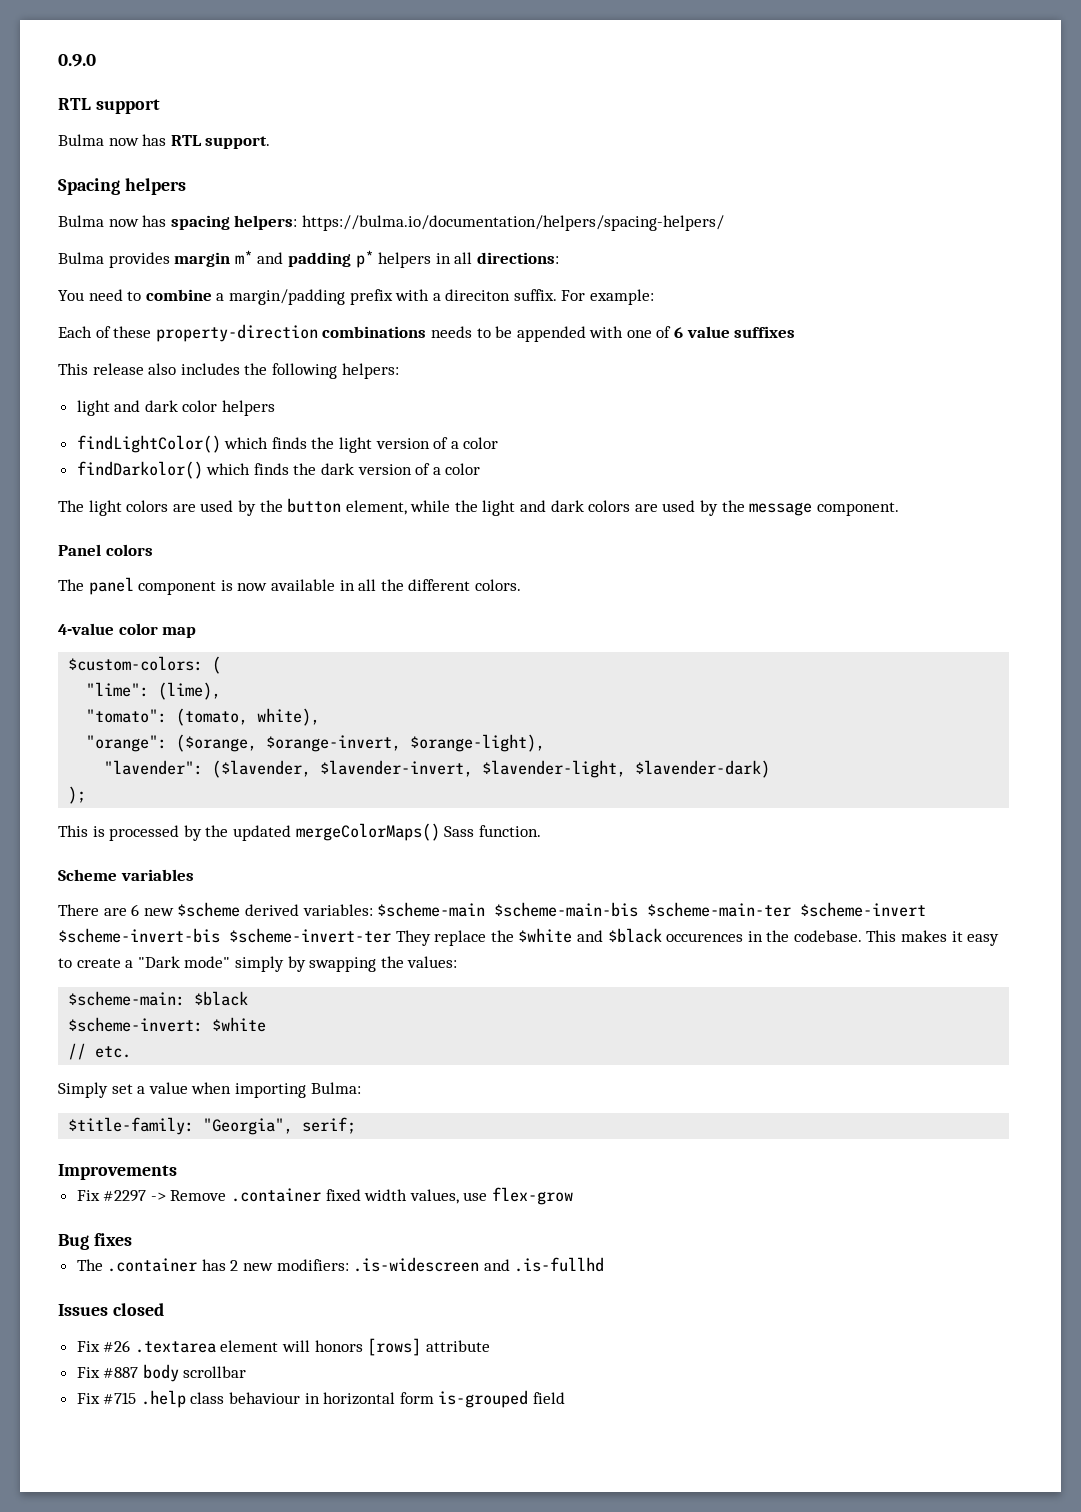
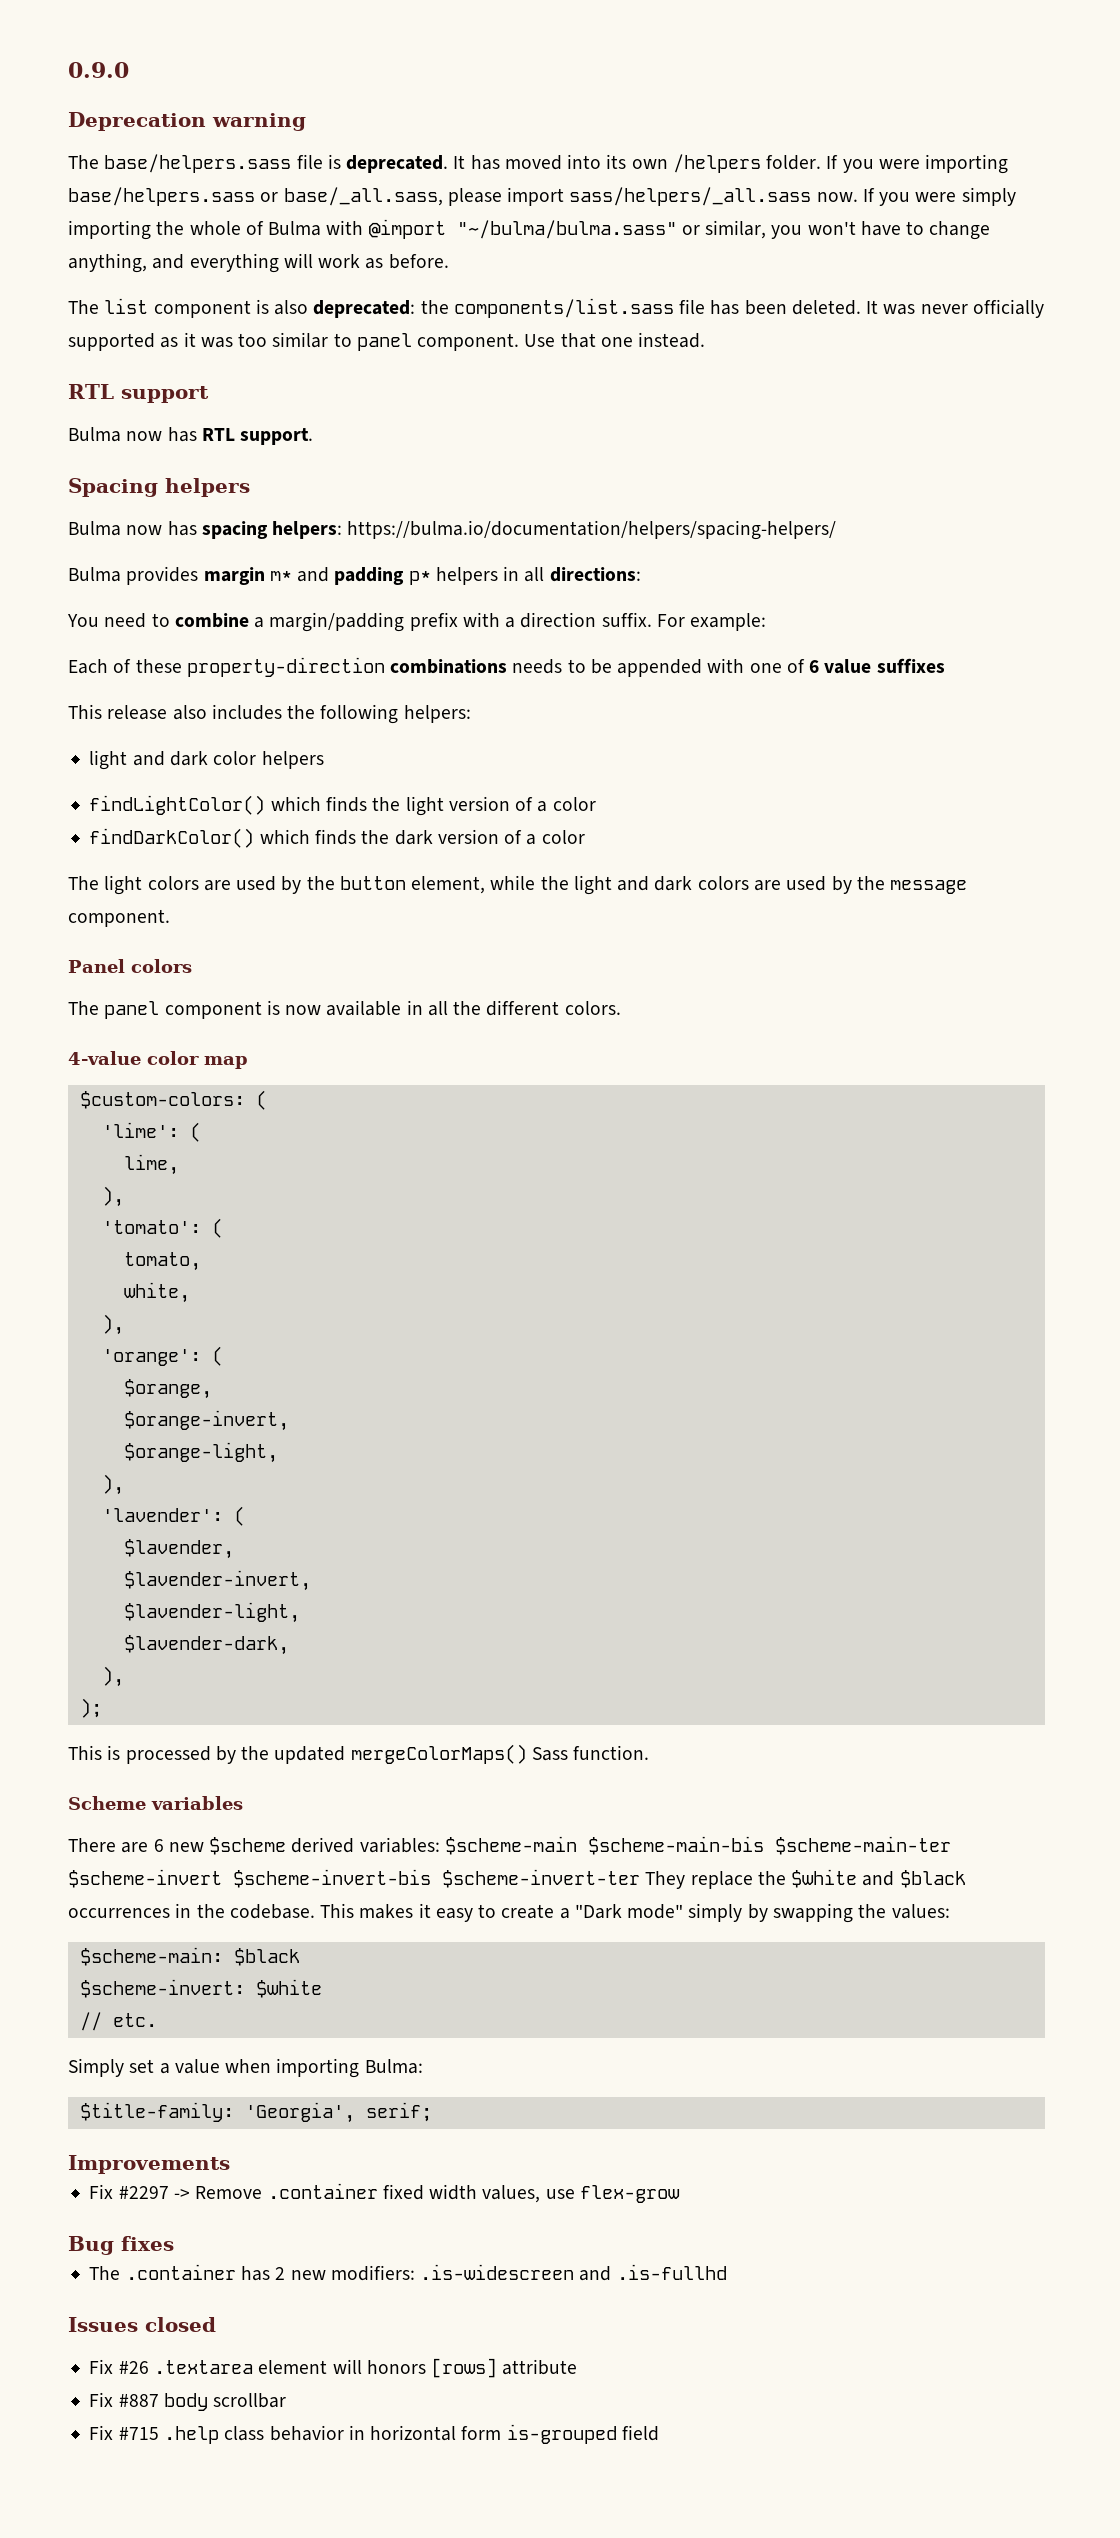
+ Deprecation warning
+ The base/helpers.sass file is deprecated. It has moved into its own /helpers folder. If you were importing base/helpers.sass or base/_all.sass, please import sass/helpers/_all.sass now. If you were simply importing the whole of Bulma with @import "~/bulma/bulma.sass" or similar, you won't have to change anything, and everything will work as before.
+ The list component is also deprecated: the components/list.sass file has been deleted. It was never officially supported as it was too similar to panel component. Use that one instead.
- You need to combine a margin/padding prefix with a direciton suffix.
+ You need to combine a margin/padding prefix with a direction suffix.
- findDarkolor() which finds the dark version of a color
+ findDarkColor() which finds the dark version of a color
- "lime": (lime),
- "tomato": (tomato, white),
- "orange": ($orange, $orange-invert, $orange-light),
- "lavender": ($lavender, $lavender-invert, $lavender-light, $lavender-dark)
+ 'lime': (
+ lime,
+ ),
+ 'tomato': (
+ tomato,
+ white,
+ ),
+ 'orange': (
+ $orange,
+ $orange-invert,
+ $orange-light,
+ ),
+ 'lavender': (
+ $lavender,
+ $lavender-invert,
+ $lavender-light,
+ $lavender-dark,
+ ),
- There are 6 new $scheme derived variables: $scheme-main $scheme-main-bis $scheme-main-ter $scheme-invert $scheme-invert-bis $scheme-invert-ter They replace the $white and $black occurences in the codebase.
+ There are 6 new $scheme derived variables: $scheme-main $scheme-main-bis $scheme-main-ter $scheme-invert $scheme-invert-bis $scheme-invert-ter They replace the $white and $black occurrences in the codebase.
- $title-family: "Georgia", serif;
+ $title-family: 'Georgia', serif;
- Fix #715 .help class behaviour in horizontal form is-grouped field
+ Fix #715 .help class behavior in horizontal form is-grouped field

